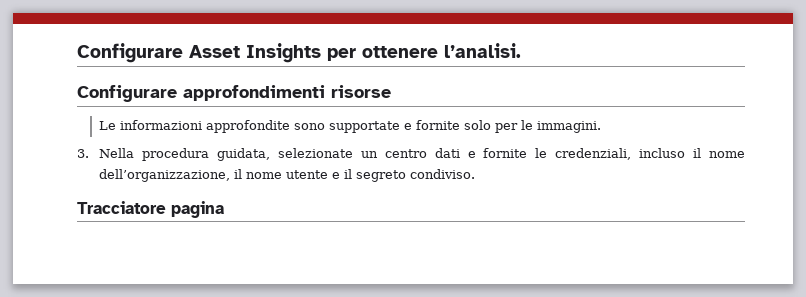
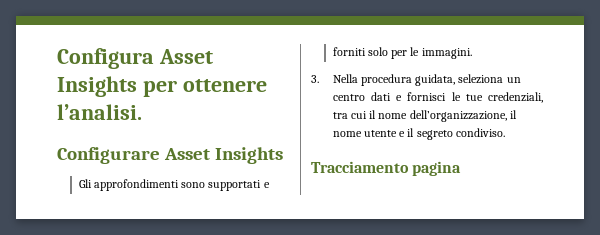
- Configurare Asset Insights per ottenere l’analisi.
+ Configura Asset Insights per ottenere l’analisi.
- Configurare approfondimenti risorse
- Le informazioni approfondite sono supportate e fornite solo per le immagini.
+ Configurare Asset Insights
+ Gli approfondimenti sono supportati e forniti solo per le immagini.
- 3. Nella procedura guidata, selezionate un centro dati e fornite le credenziali, incluso il nome dell’organizzazione, il nome utente e il segreto condiviso.
+ 3. Nella procedura guidata, seleziona un centro dati e fornisci le tue credenziali, tra cui il nome dell’organizzazione, il nome utente e il segreto condiviso.
- Tracciatore pagina
+ Tracciamento pagina

